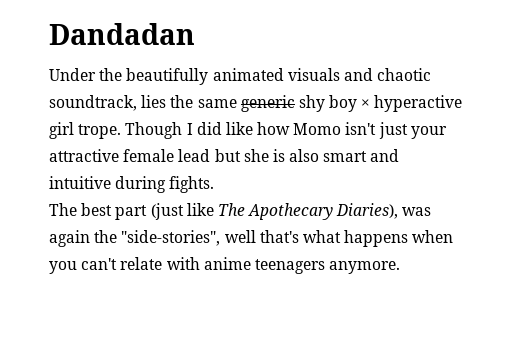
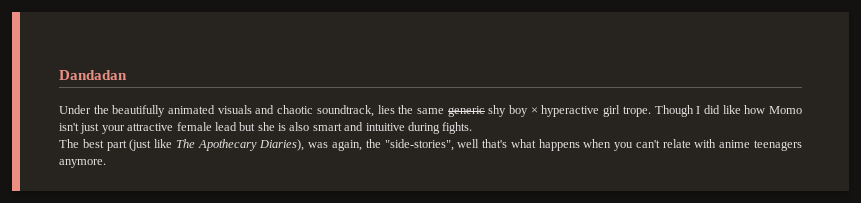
- The best part (just like The Apothecary Diaries), was again the "side-stories", well that's what happens when you can't relate with anime teenagers anymore.
+ The best part (just like The Apothecary Diaries), was again, the "side-stories", well that's what happens when you can't relate with anime teenagers anymore.

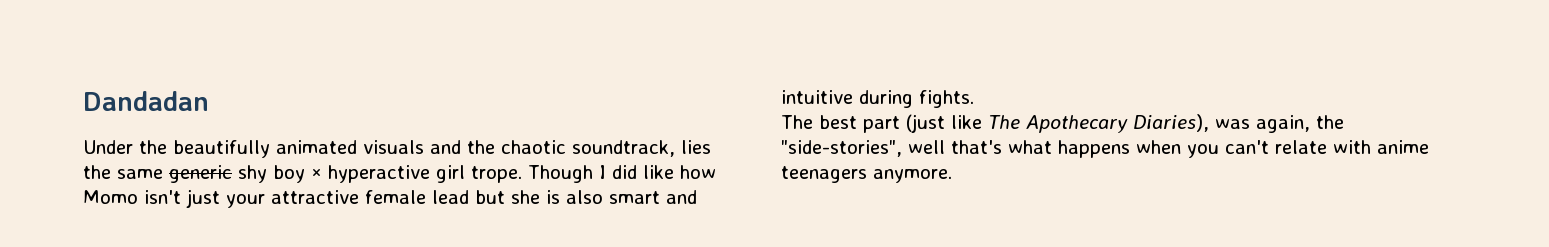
- Under the beautifully animated visuals and chaotic soundtrack, lies the same generic shy boy × hyperactive girl trope.
+ Under the beautifully animated visuals and the chaotic soundtrack, lies the same generic shy boy × hyperactive girl trope.

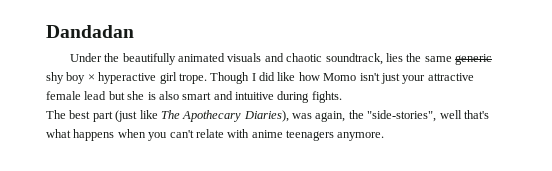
- Under the beautifully animated visuals and the chaotic soundtrack, lies the same generic shy boy × hyperactive girl trope.
+ Under the beautifully animated visuals and chaotic soundtrack, lies the same generic shy boy × hyperactive girl trope.

